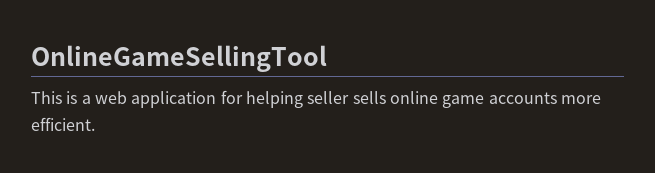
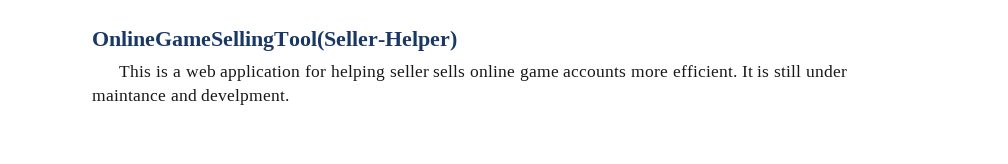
- OnlineGameSellingTool
+ OnlineGameSellingTool(Seller-Helper)
+ It is still under maintance and develpment.

